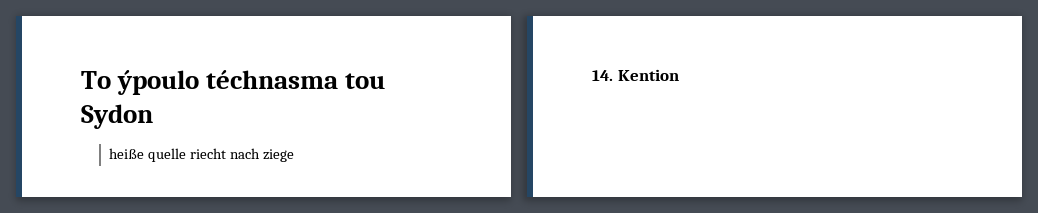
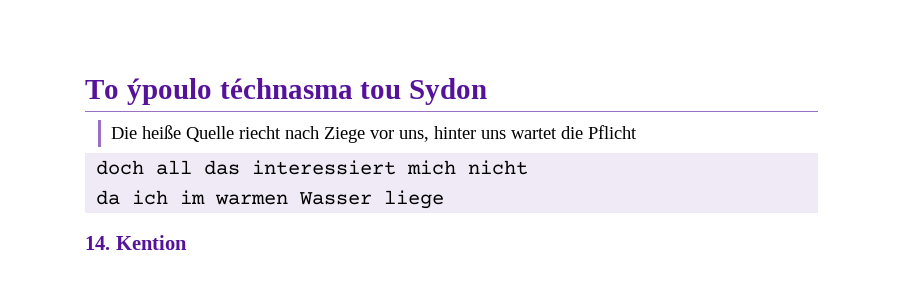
- heiße quelle riecht nach ziege
+ Die heiße Quelle riecht nach Ziege vor uns, hinter uns wartet die Pflicht
+ doch all das interessiert mich nicht
+ da ich im warmen Wasser liege

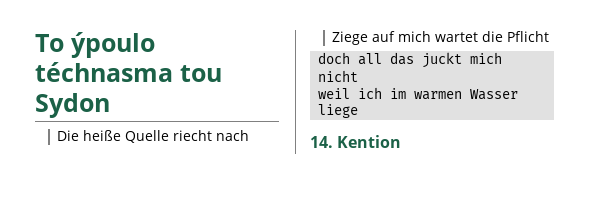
- Die heiße Quelle riecht nach Ziege vor uns, hinter uns wartet die Pflicht
+ Die heiße Quelle riecht nach Ziege auf mich wartet die Pflicht
- doch all das interessiert mich nicht
+ doch all das juckt mich nicht
- da ich im warmen Wasser liege
+ weil ich im warmen Wasser liege

